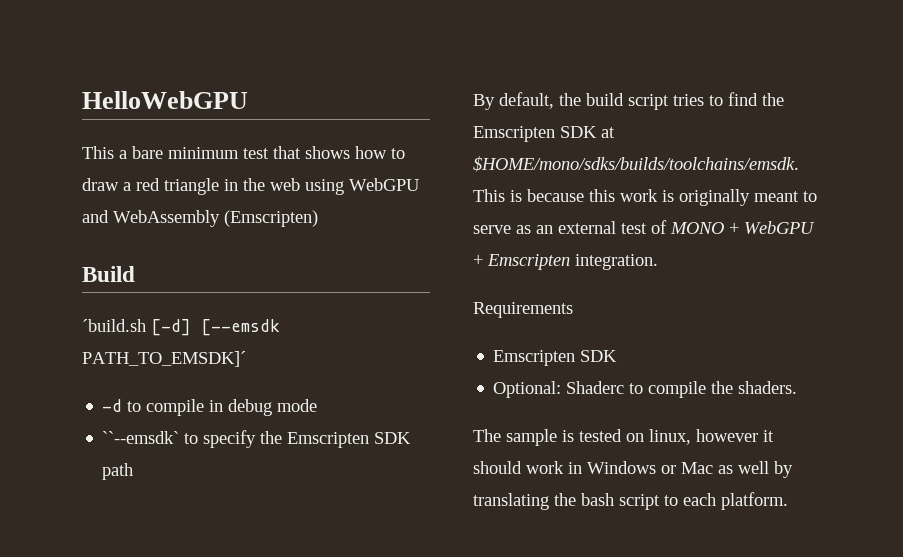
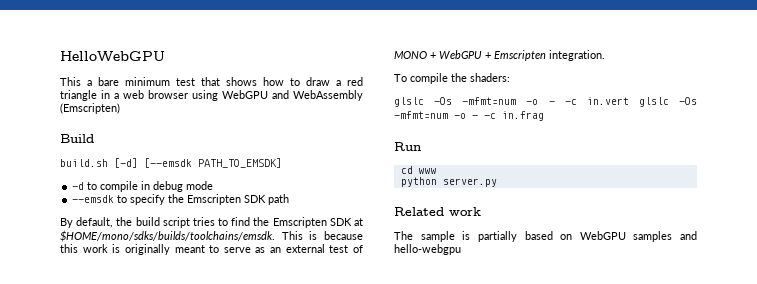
- This a bare minimum test that shows how to draw a red triangle in the web using WebGPU and WebAssembly (Emscripten)
+ This a bare minimum test that shows how to draw a red triangle in a web browser using WebGPU and WebAssembly (Emscripten)
- ´build.sh [-d] [--emsdk PATH_TO_EMSDK]´
+ build.sh [-d] [--emsdk PATH_TO_EMSDK]
- ``--emsdk` to specify the Emscripten SDK path
+ --emsdk to specify the Emscripten SDK path
- Requirements
- Emscripten SDK
- Optional: Shaderc to compile the shaders.
- The sample is tested on linux, however it should work in Windows or Mac as well by translating the bash script to each platform.
+ To compile the shaders:
+ glslc -Os -mfmt=num -o - -c in.vert glslc -Os -mfmt=num -o - -c in.frag
+ Run
+ cd www
+ python server.py
+ Related work
+ The sample is partially based on WebGPU samples and hello-webgpu

